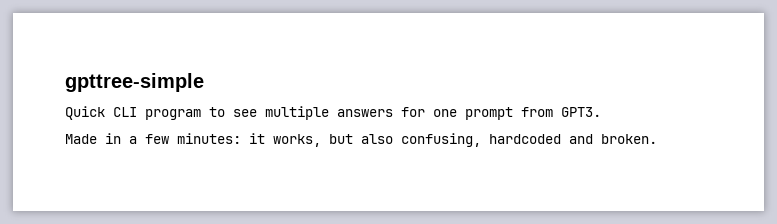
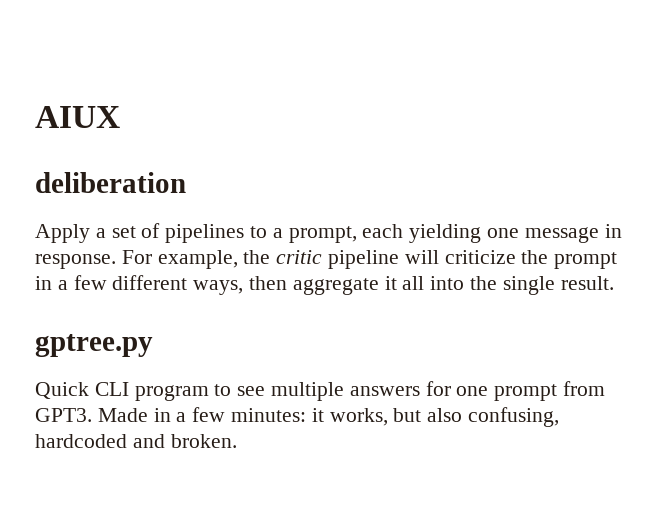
- gpttree-simple
+ AIUX
+ deliberation
+ Apply a set of pipelines to a prompt, each yielding one message in response. For example, the critic pipeline will criticize the prompt in a few different ways, then aggregate it all into the single result.
+ gptree.py
- Quick CLI program to see multiple answers for one prompt from GPT3.
- Made in a few minutes: it works, but also confusing, hardcoded and broken.
+ Quick CLI program to see multiple answers for one prompt from GPT3. Made in a few minutes: it works, but also confusing, hardcoded and broken.

